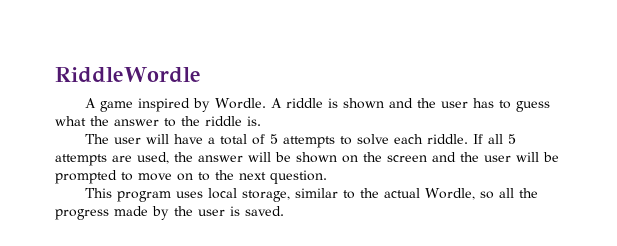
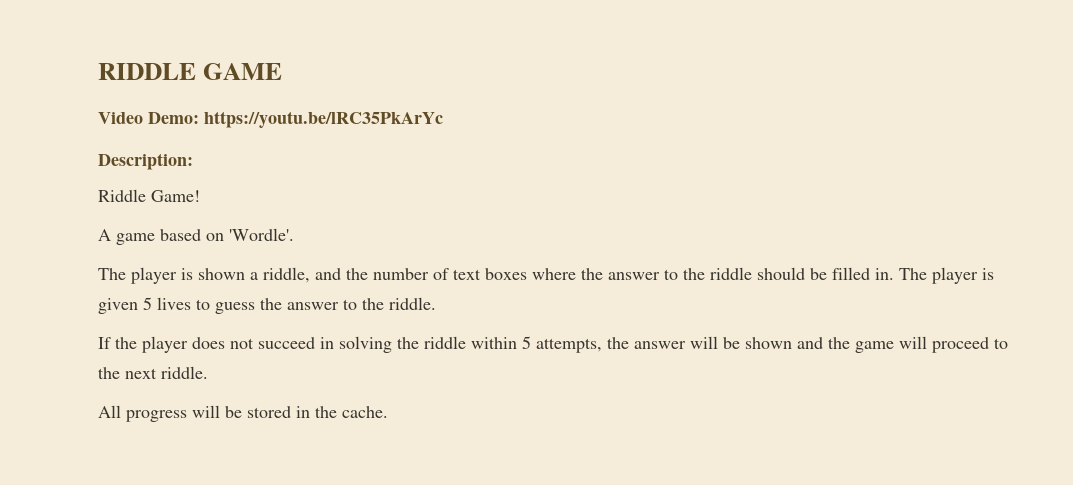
- RiddleWordle
- A game inspired by Wordle. A riddle is shown and the user has to guess what the answer to the riddle is.
- The user will have a total of 5 attempts to solve each riddle. If all 5 attempts are used, the answer will be shown on the screen and the user will be prompted to move on to the next question.
- This program uses local storage, similar to the actual Wordle, so all the progress made by the user is saved.
+ RIDDLE GAME
+ Video Demo: https://youtu.be/lRC35PkArYc
+ Description:
+ Riddle Game!
+ A game based on 'Wordle'.
+ The player is shown a riddle, and the number of text boxes where the answer to the riddle should be filled in. The player is given 5 lives to guess the answer to the riddle.
+ If the player does not succeed in solving the riddle within 5 attempts, the answer will be shown and the game will proceed to the next riddle.
+ All progress will be stored in the cache.

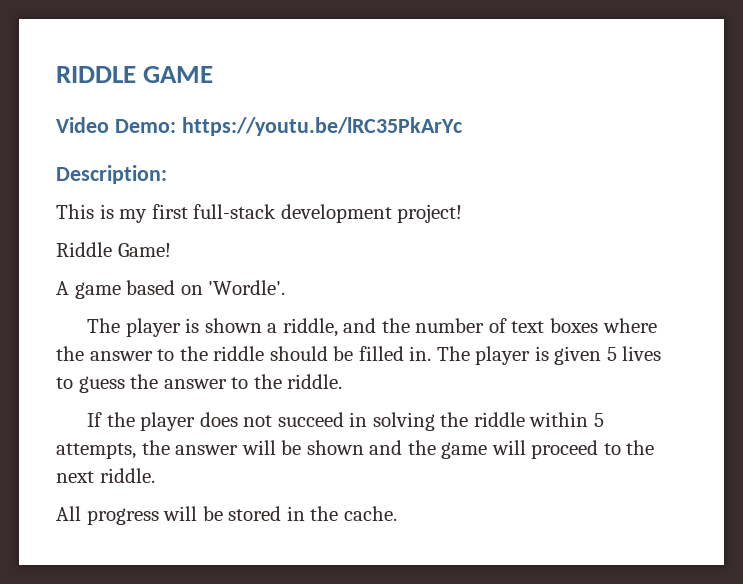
+ This is my first full-stack development project!

